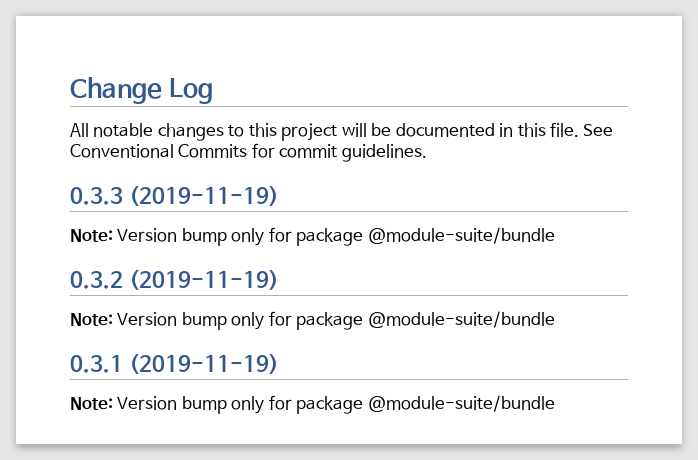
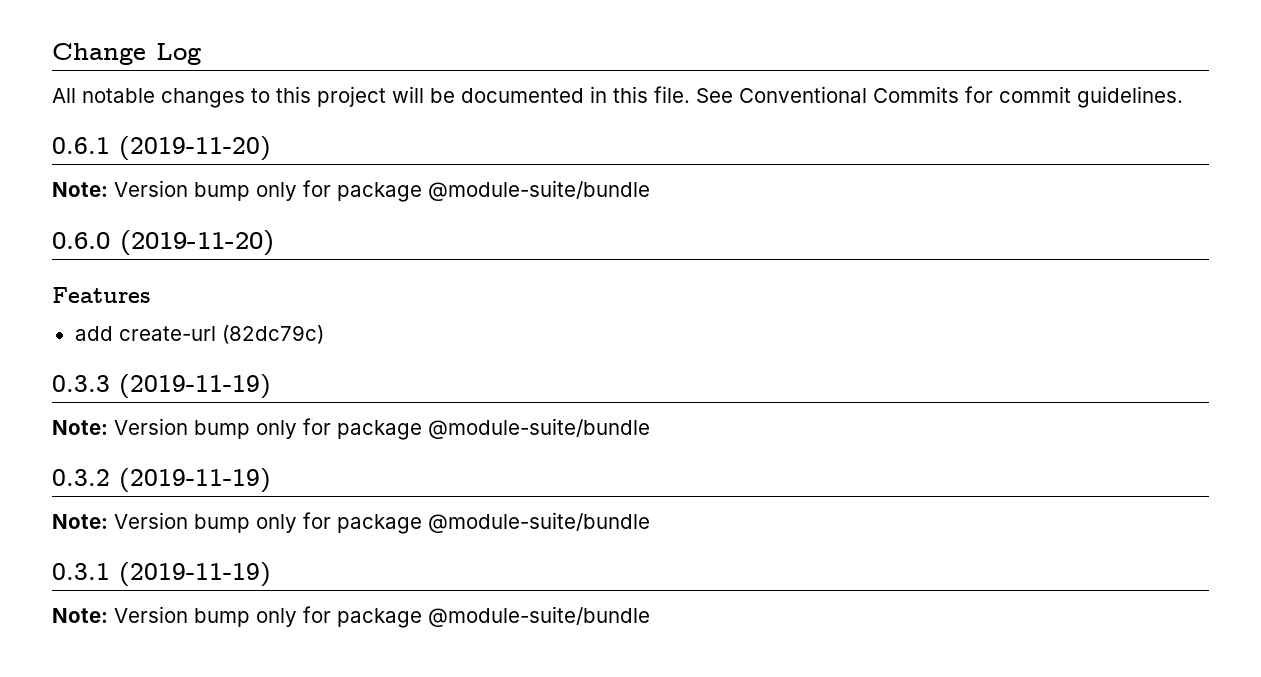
+ 0.6.1 (2019-11-20)
+ Note: Version bump only for package @module-suite/bundle
+ 0.6.0 (2019-11-20)
+ Features
+ add create-url (82dc79c)

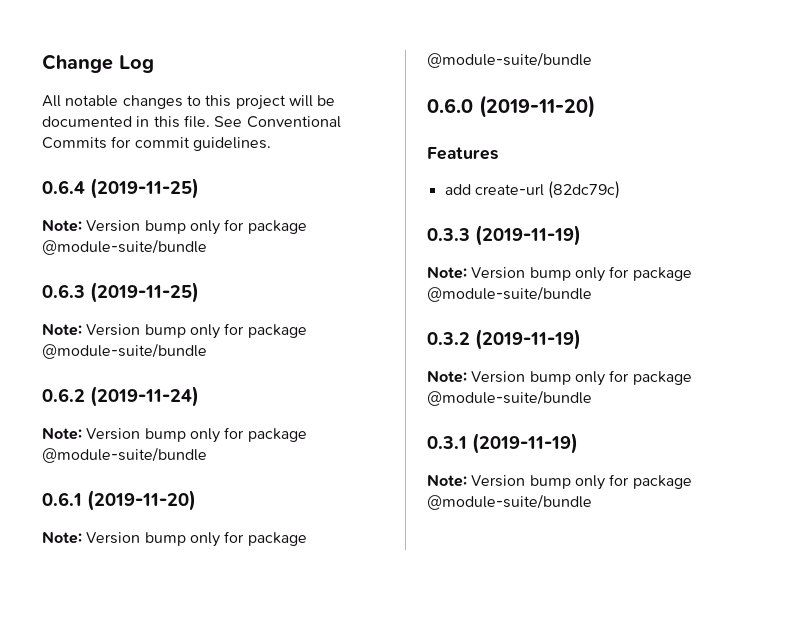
+ 0.6.4 (2019-11-25)
+ Note: Version bump only for package @module-suite/bundle
+ 0.6.3 (2019-11-25)
+ Note: Version bump only for package @module-suite/bundle
+ 0.6.2 (2019-11-24)
+ Note: Version bump only for package @module-suite/bundle

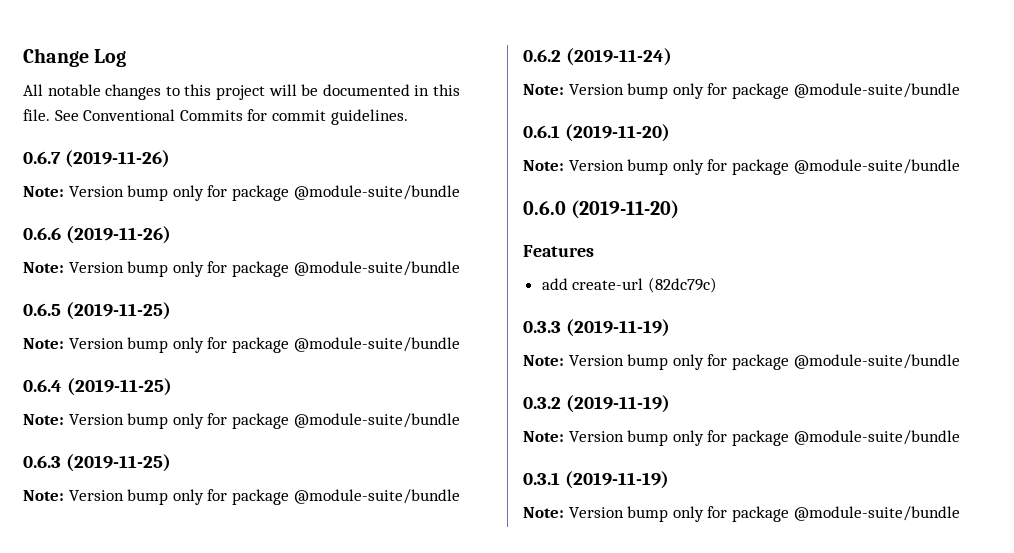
+ 0.6.7 (2019-11-26)
+ Note: Version bump only for package @module-suite/bundle
+ 0.6.6 (2019-11-26)
+ Note: Version bump only for package @module-suite/bundle
+ 0.6.5 (2019-11-25)
+ Note: Version bump only for package @module-suite/bundle

